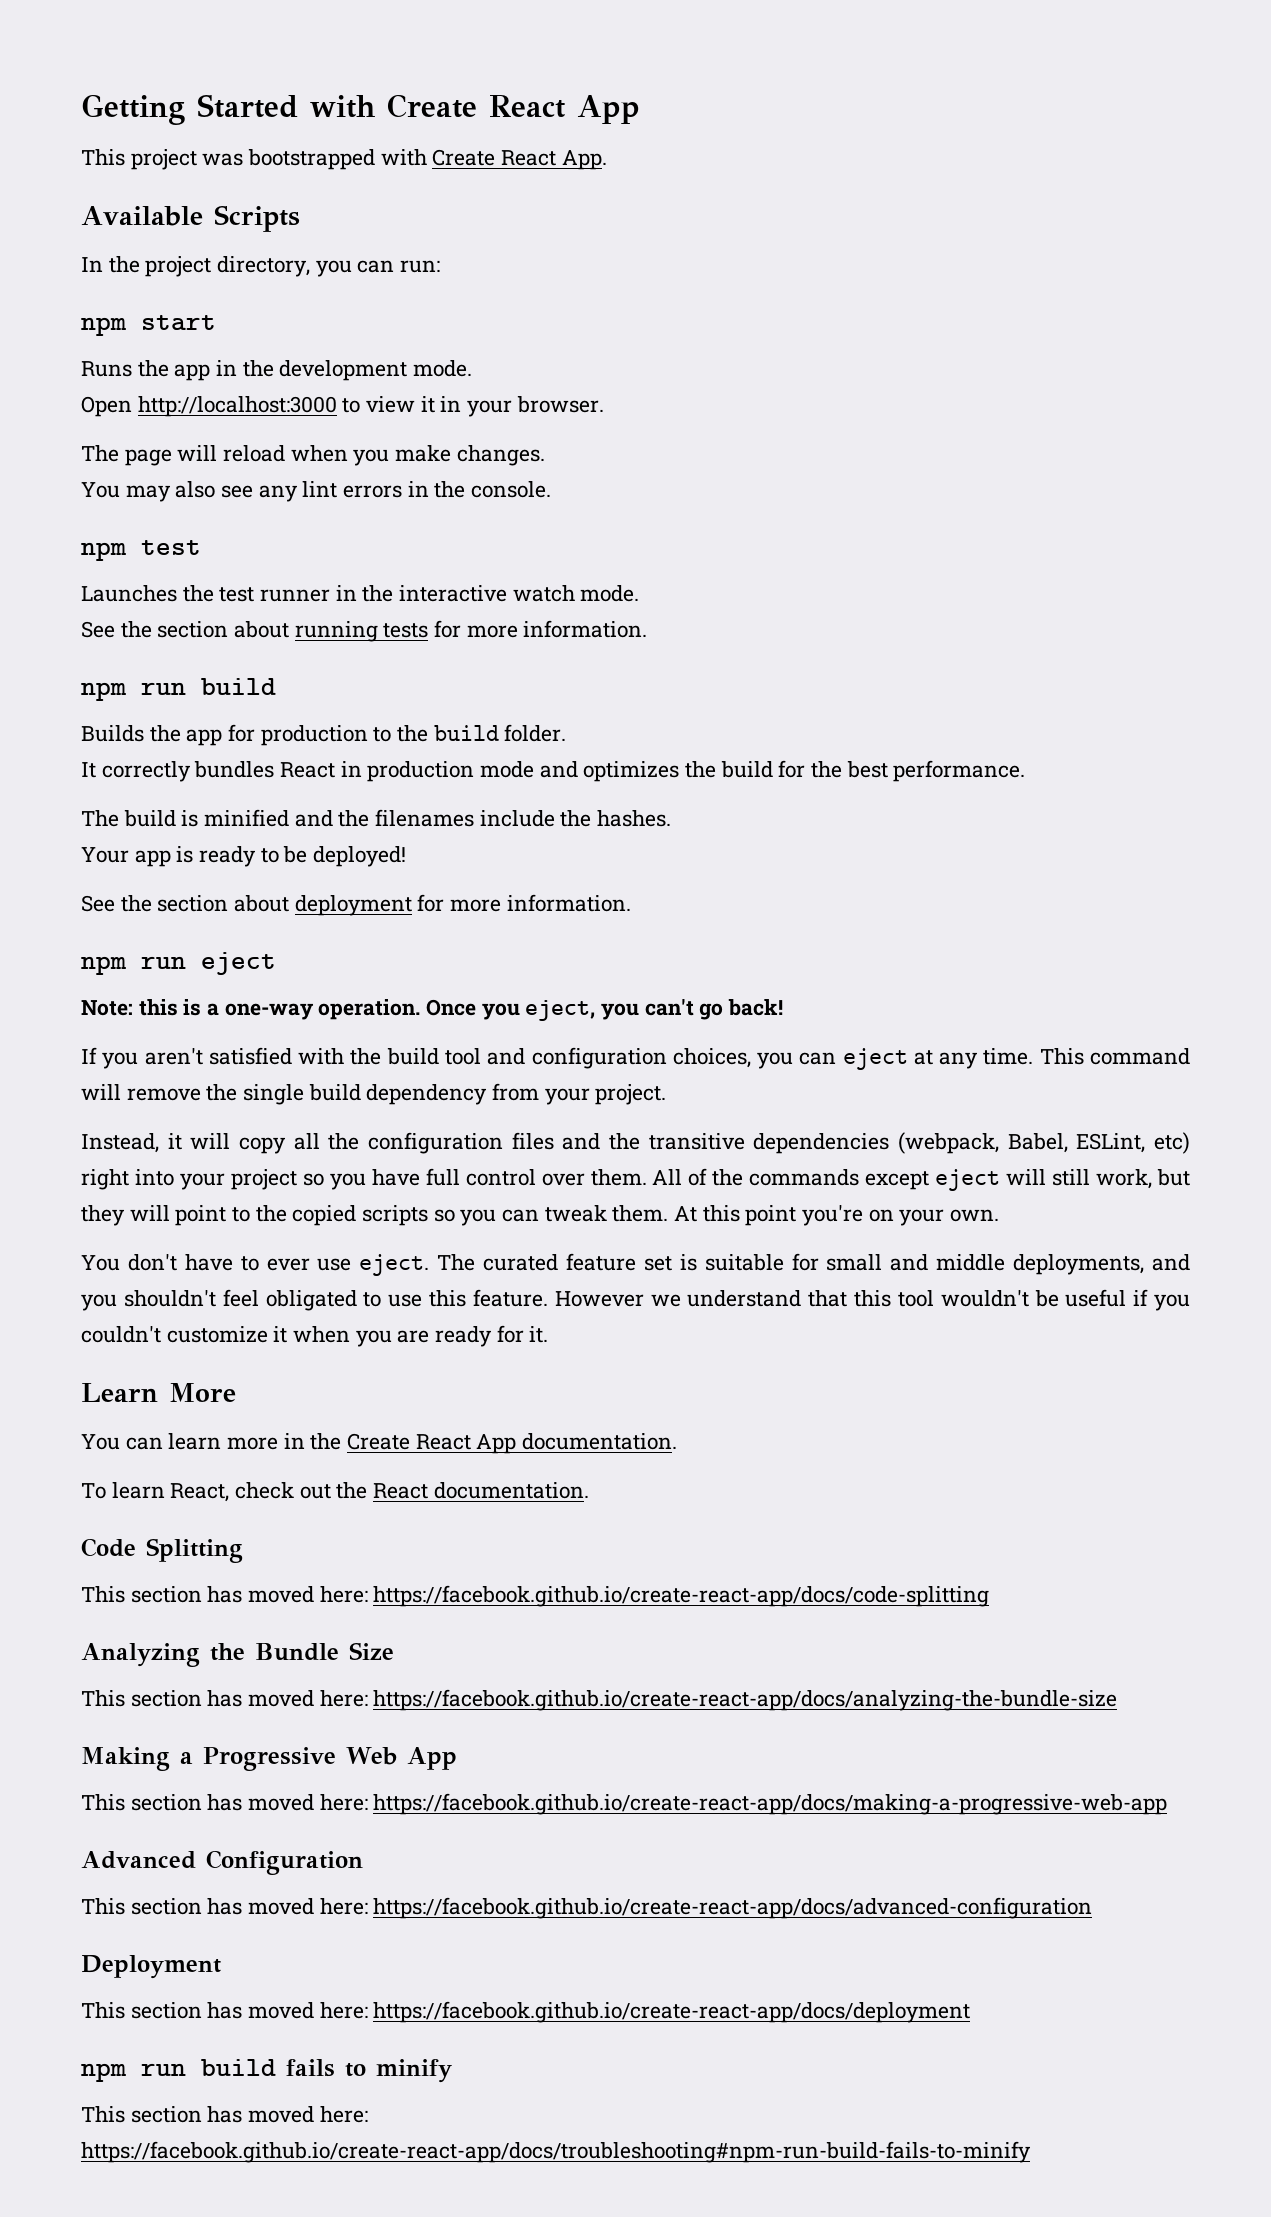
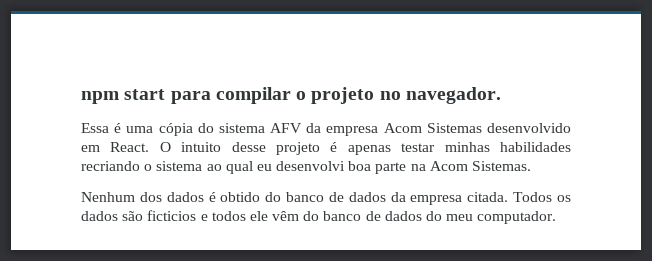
- Getting Started with Create React App
- This project was bootstrapped with Create React App.
- Available Scripts
- In the project directory, you can run:
- npm start
- Runs the app in the development mode.
- Open http://localhost:3000 to view it in your browser.
- The page will reload when you make changes.
- You may also see any lint errors in the console.
- npm test
- Launches the test runner in the interactive watch mode.
- See the section about running tests for more information.
- npm run build
- Builds the app for production to the build folder.
- It correctly bundles React in production mode and optimizes the build for the best performance.
- The build is minified and the filenames include the hashes.
- Your app is ready to be deployed!
- See the section about deployment for more information.
- npm run eject
- Note: this is a one-way operation. Once you eject, you can't go back!
- If you aren't satisfied with the build tool and configuration choices, you can eject at any time. This command will remove the single build dependency from your project.
- Instead, it will copy all the configuration files and the transitive dependencies (webpack, Babel, ESLint, etc) right into your project so you have full control over them. All of the commands except eject will still work, but they will point to the copied scripts so you can tweak them. At this point you're on your own.
- You don't have to ever use eject. The curated feature set is suitable for small and middle deployments, and you shouldn't feel obligated to use this feature. However we understand that this tool wouldn't be useful if you couldn't customize it when you are ready for it.
- Learn More
- You can learn more in the Create React App documentation.
- To learn React, check out the React documentation.
- Code Splitting
- This section has moved here: https://facebook.github.io/create-react-app/docs/code-splitting
- Analyzing the Bundle Size
- This section has moved here: https://facebook.github.io/create-react-app/docs/analyzing-the-bundle-size
- Making a Progressive Web App
- This section has moved here: https://facebook.github.io/create-react-app/docs/making-a-progressive-web-app
- Advanced Configuration
- This section has moved here: https://facebook.github.io/create-react-app/docs/advanced-configuration
- Deployment
- This section has moved here: https://facebook.github.io/create-react-app/docs/deployment
- npm run build fails to minify
- This section has moved here: https://facebook.github.io/create-react-app/docs/troubleshooting#npm-run-build-fails-to-minify
+ npm start para compilar o projeto no navegador.
+ Essa é uma cópia do sistema AFV da empresa Acom Sistemas desenvolvido em React. O intuito desse projeto é apenas testar minhas habilidades recriando o sistema ao qual eu desenvolvi boa parte na Acom Sistemas.
+ Nenhum dos dados é obtido do banco de dados da empresa citada. Todos os dados são ficticios e todos ele vêm do banco de dados do meu computador.

